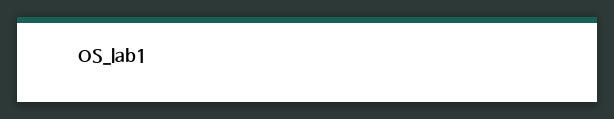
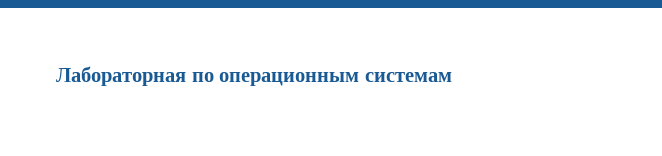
- OS_lab1
+ Лабораторная по операционным системам

